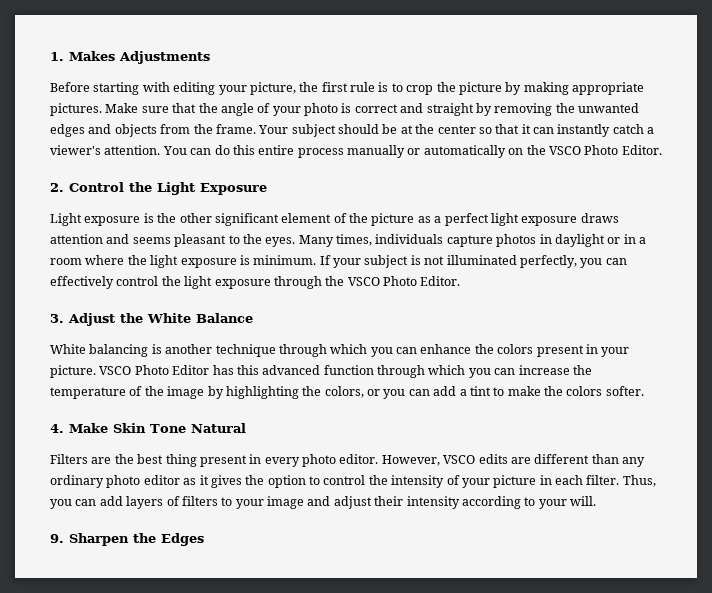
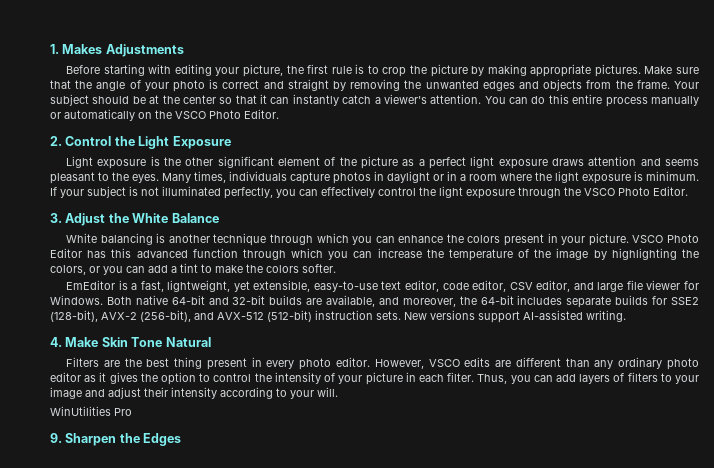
+ EmEditor is a fast, lightweight, yet extensible, easy-to-use text editor, code editor, CSV editor, and large file viewer for Windows. Both native 64-bit and 32-bit builds are available, and moreover, the 64-bit includes separate builds for SSE2 (128-bit), AVX-2 (256-bit), and AVX-512 (512-bit) instruction sets. New versions support AI-assisted writing.
+ WinUtilities Pro

